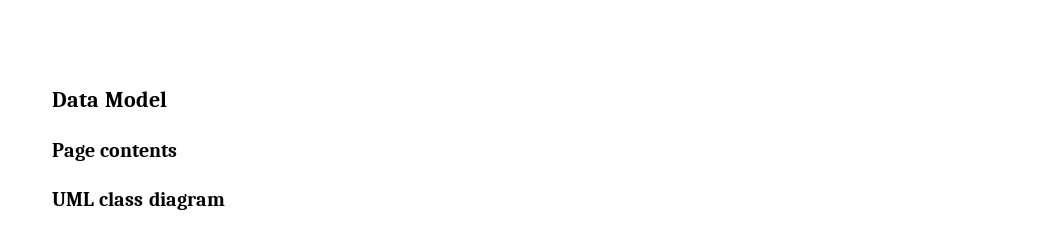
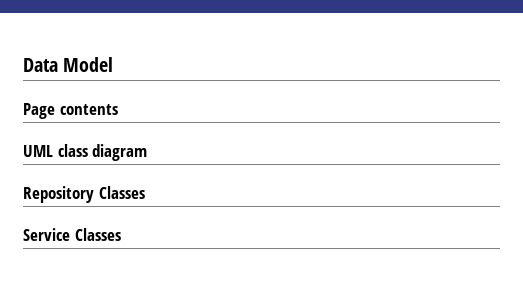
+ Repository Classes
+ Service Classes

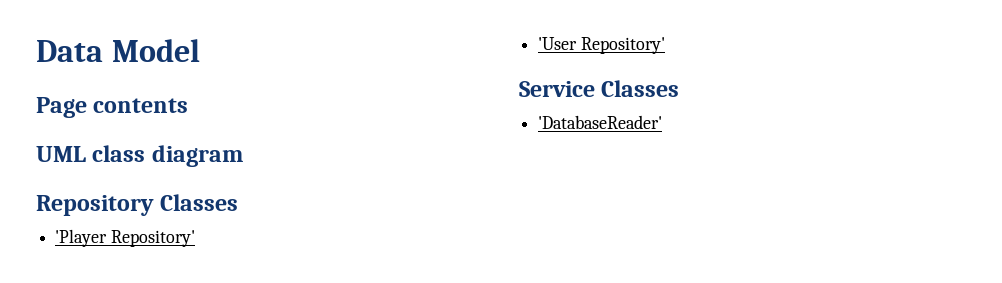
+ 'Player Repository'
+ 'User Repository'
+ 'DatabaseReader'

